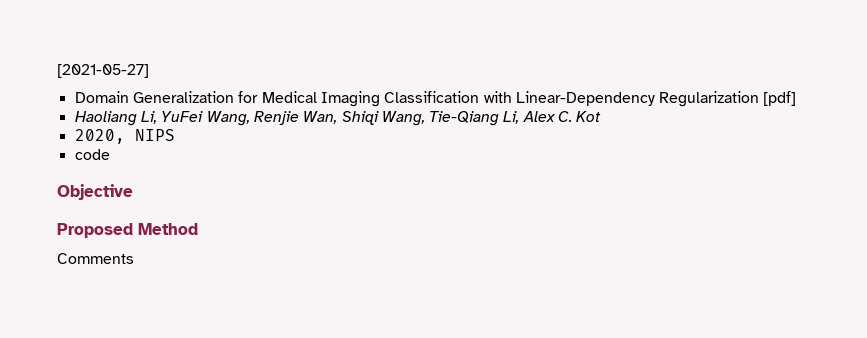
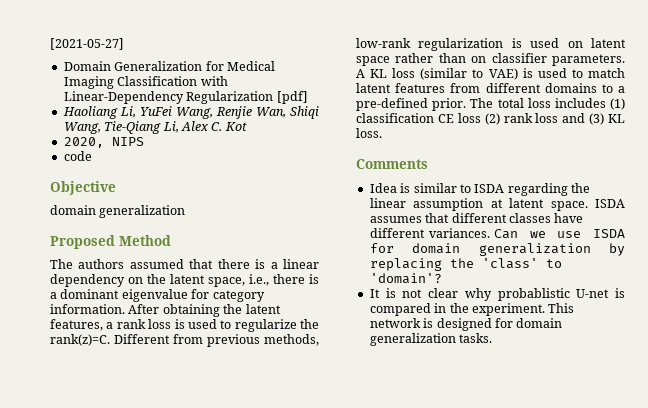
  Objective
+ domain generalization
+ The authors assumed that there is a linear dependency on the latent space, i.e., there is a dominant eigenvalue for category information. After obtaining the latent features, a rank loss is used to regularize the rank(z)=C. Different from previous methods, low-rank regularization is used on latent space rather than on classifier parameters. A KL loss (similar to VAE) is used to match latent features from different domains to a pre-defined prior. The total loss includes (1) classification CE loss (2) rank loss and (3) KL loss.
  Comments
+ Idea is similar to ISDA regarding the linear assumption at latent space. ISDA assumes that different classes have different variances. Can we use ISDA for domain generalization by replacing the 'class' to 'domain'?
+ It is not clear why probablistic U-net is compared in the experiment. This network is designed for domain generalization tasks.

